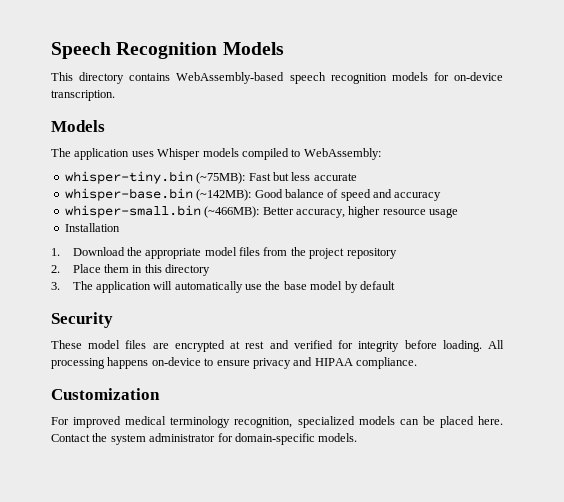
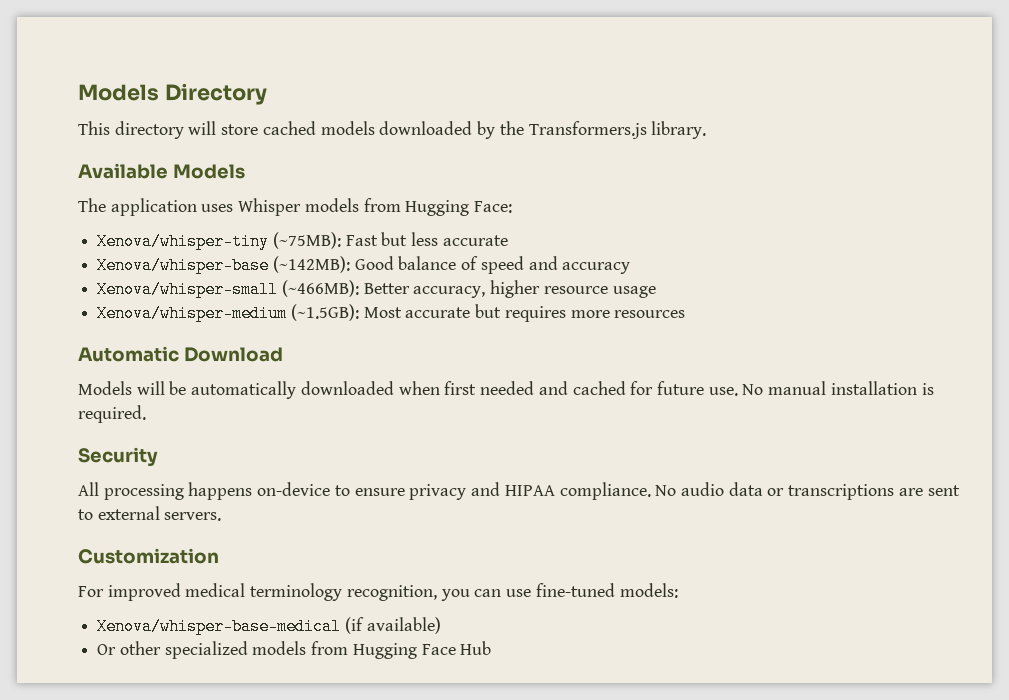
- Speech Recognition Models
+ Models Directory
- This directory contains WebAssembly-based speech recognition models for on-device transcription.
- Models
+ This directory will store cached models downloaded by the Transformers.js library.
+ Available Models
- The application uses Whisper models compiled to WebAssembly:
- whisper-tiny.bin (~75MB): Fast but less accurate
+ The application uses Whisper models from Hugging Face:
+ Xenova/whisper-tiny (~75MB): Fast but less accurate
- whisper-base.bin (~142MB): Good balance of speed and accuracy
+ Xenova/whisper-base (~142MB): Good balance of speed and accuracy
- whisper-small.bin (~466MB): Better accuracy, higher resource usage
+ Xenova/whisper-small (~466MB): Better accuracy, higher resource usage
- Installation
- 1. Download the appropriate model files from the project repository
- 2. Place them in this directory
- 3. The application will automatically use the base model by default
+ Xenova/whisper-medium (~1.5GB): Most accurate but requires more resources
+ Automatic Download
+ Models will be automatically downloaded when first needed and cached for future use. No manual installation is required.
  Security
- These model files are encrypted at rest and verified for integrity before loading. All processing happens on-device to ensure privacy and HIPAA compliance.
+ All processing happens on-device to ensure privacy and HIPAA compliance. No audio data or transcriptions are sent to external servers.
- For improved medical terminology recognition, specialized models can be placed here. Contact the system administrator for domain-specific models.
+ For improved medical terminology recognition, you can use fine-tuned models:
+ Xenova/whisper-base-medical (if available)
+ Or other specialized models from Hugging Face Hub

